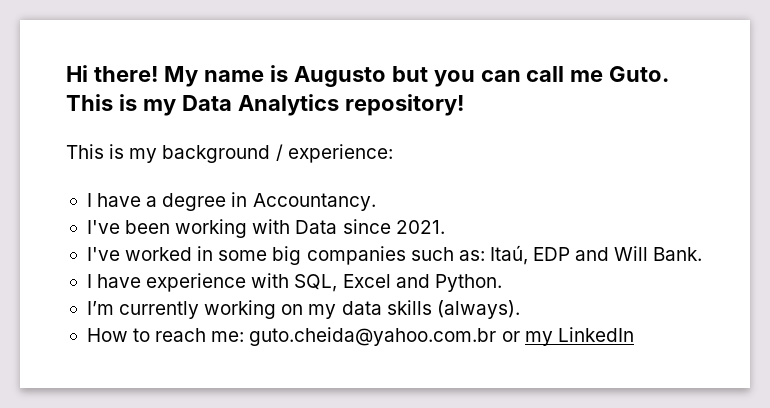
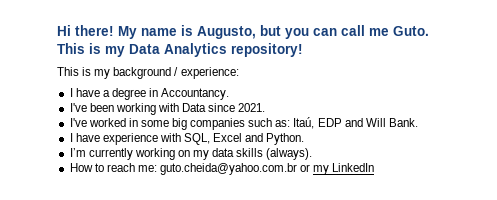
- My name is Augusto but you can call me Guto.
+ My name is Augusto, but you can call me Guto.

